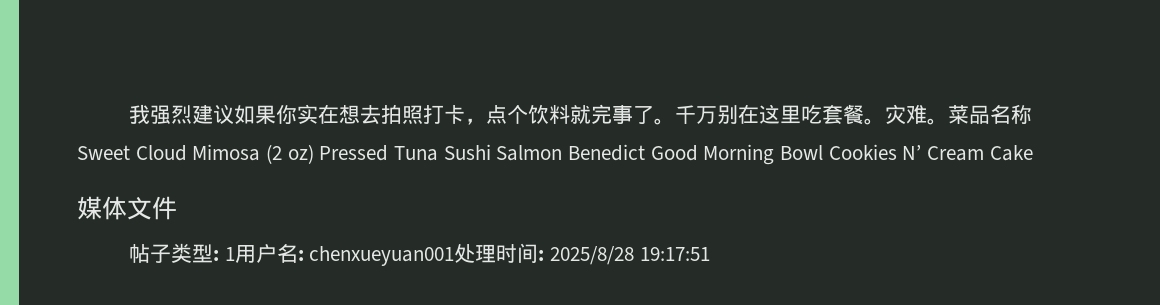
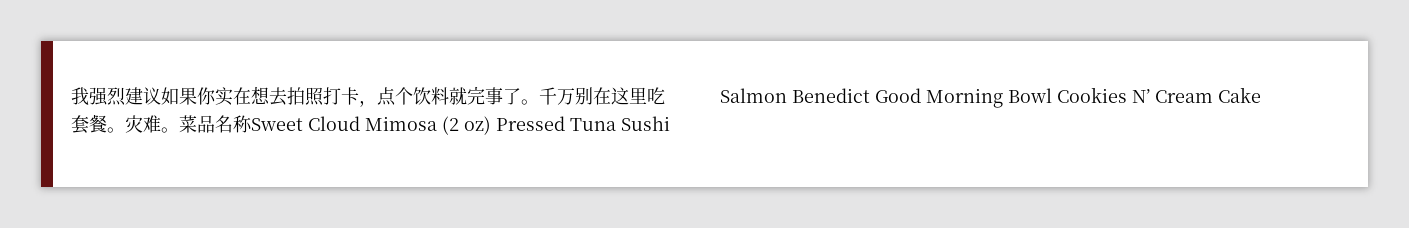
- 媒体文件
- 帖子类型: 1用户名: chenxueyuan001处理时间: 2025/8/28 19:17:51

